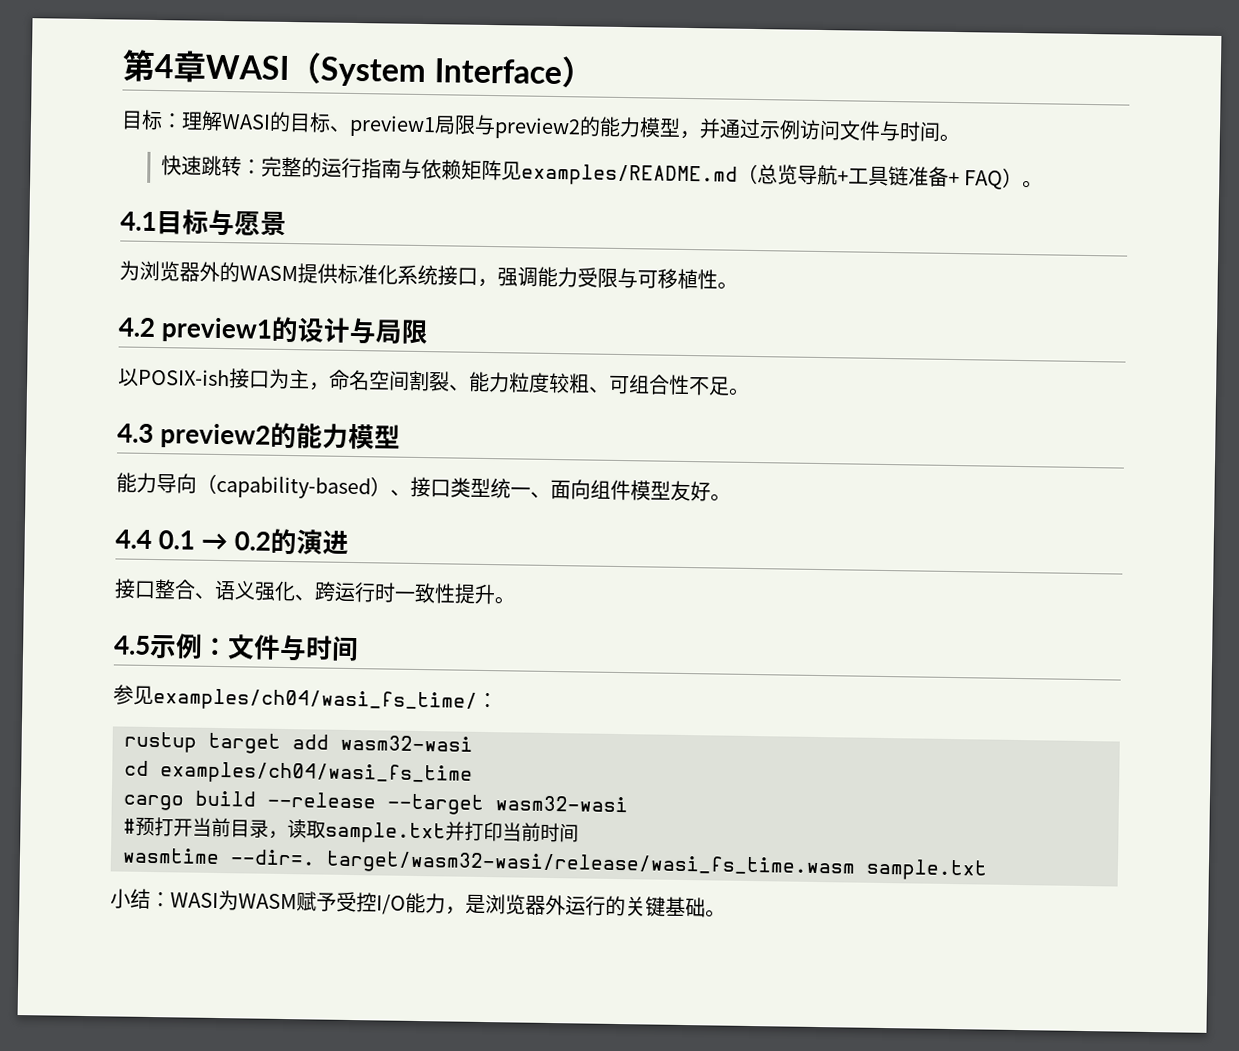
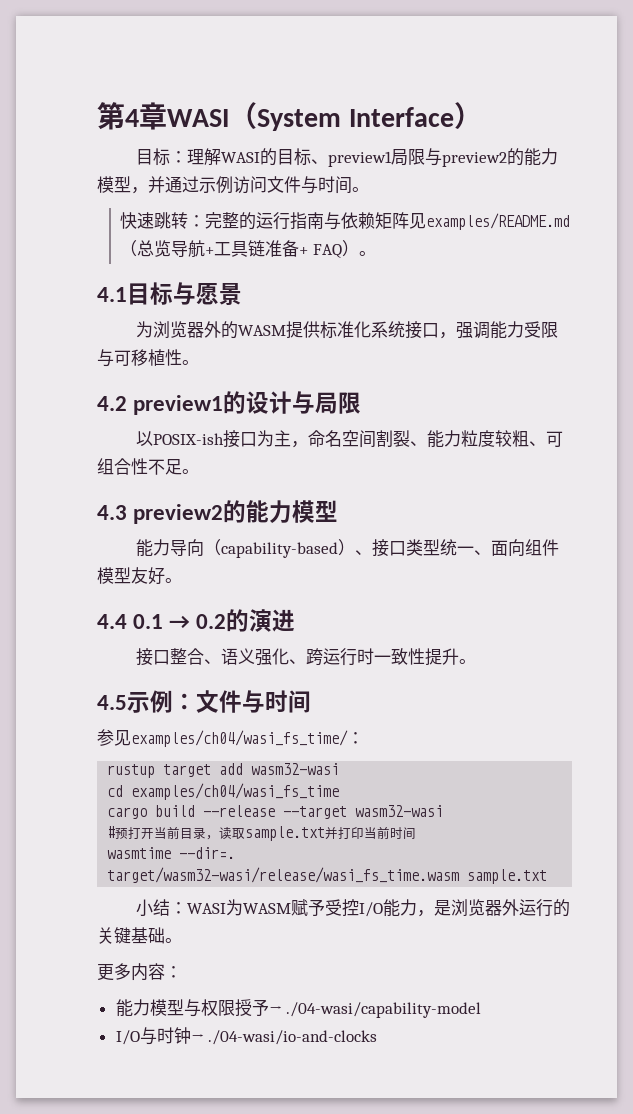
+ 更多内容：
+ 能力模型与权限授予→ ./04-wasi/capability-model
+ I/O与时钟→ ./04-wasi/io-and-clocks

